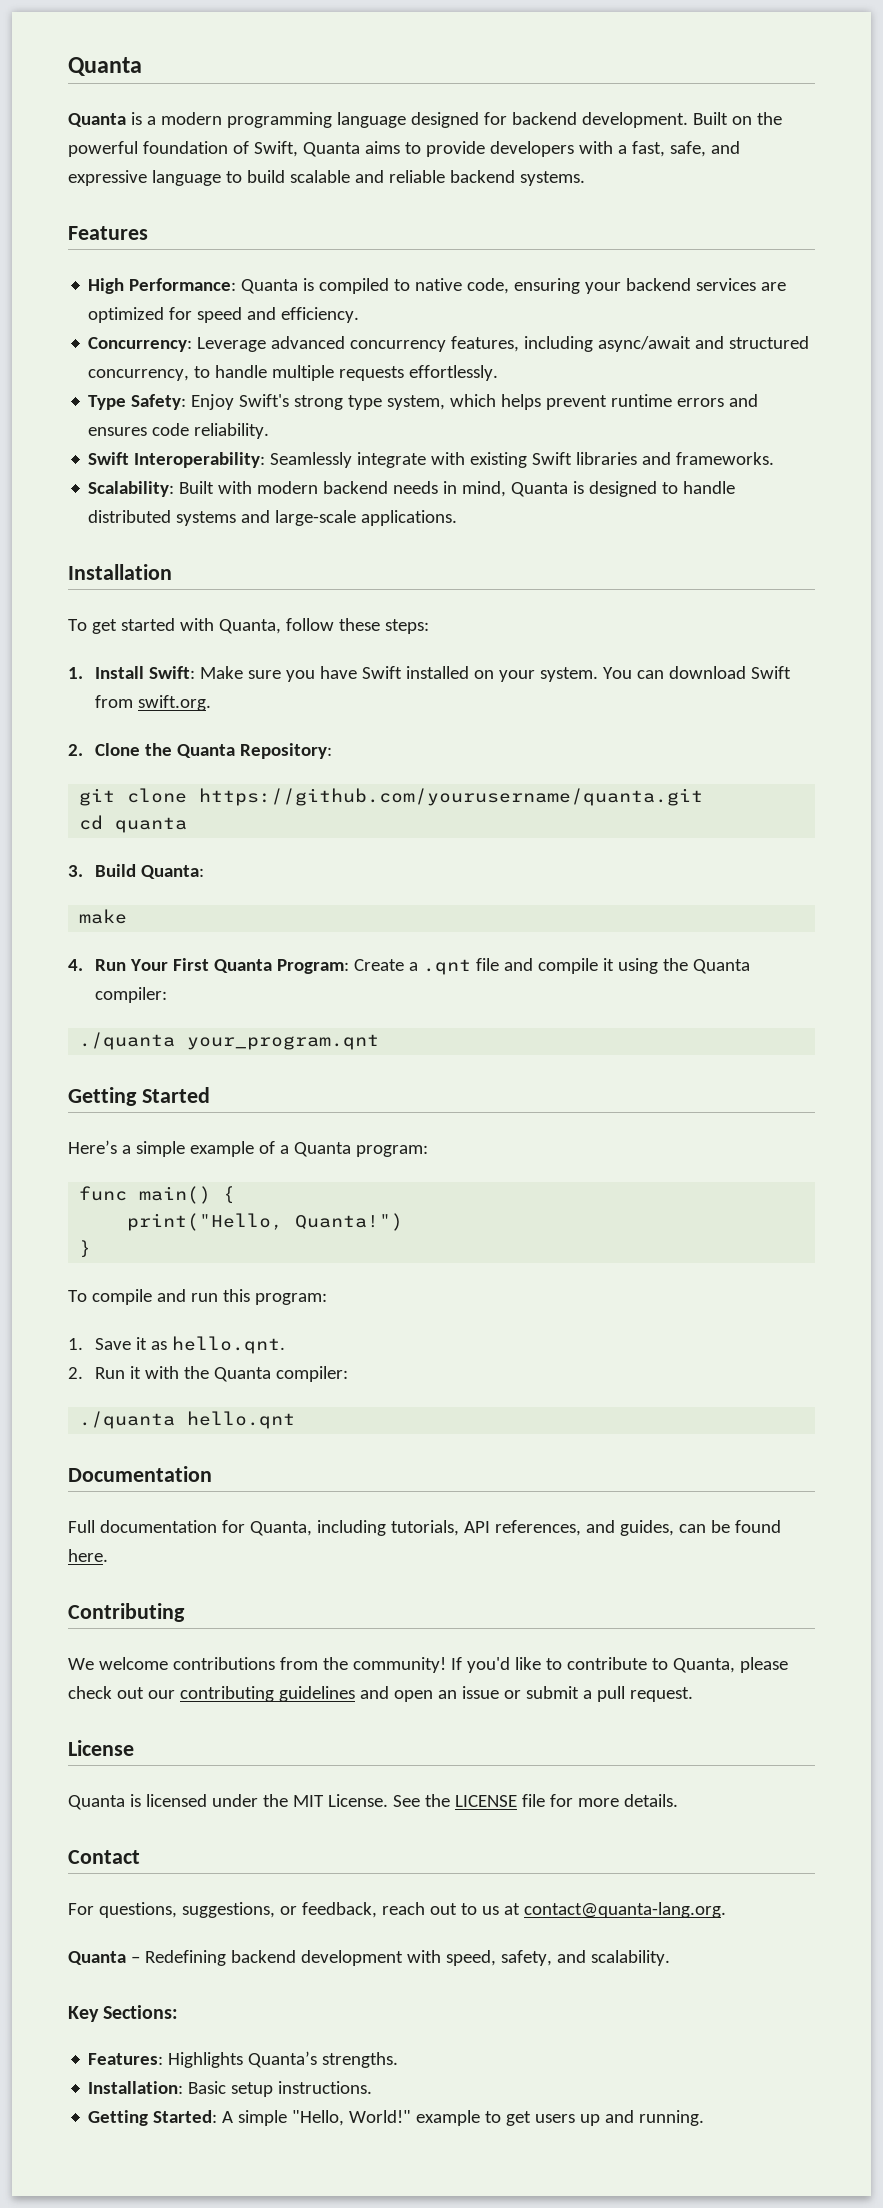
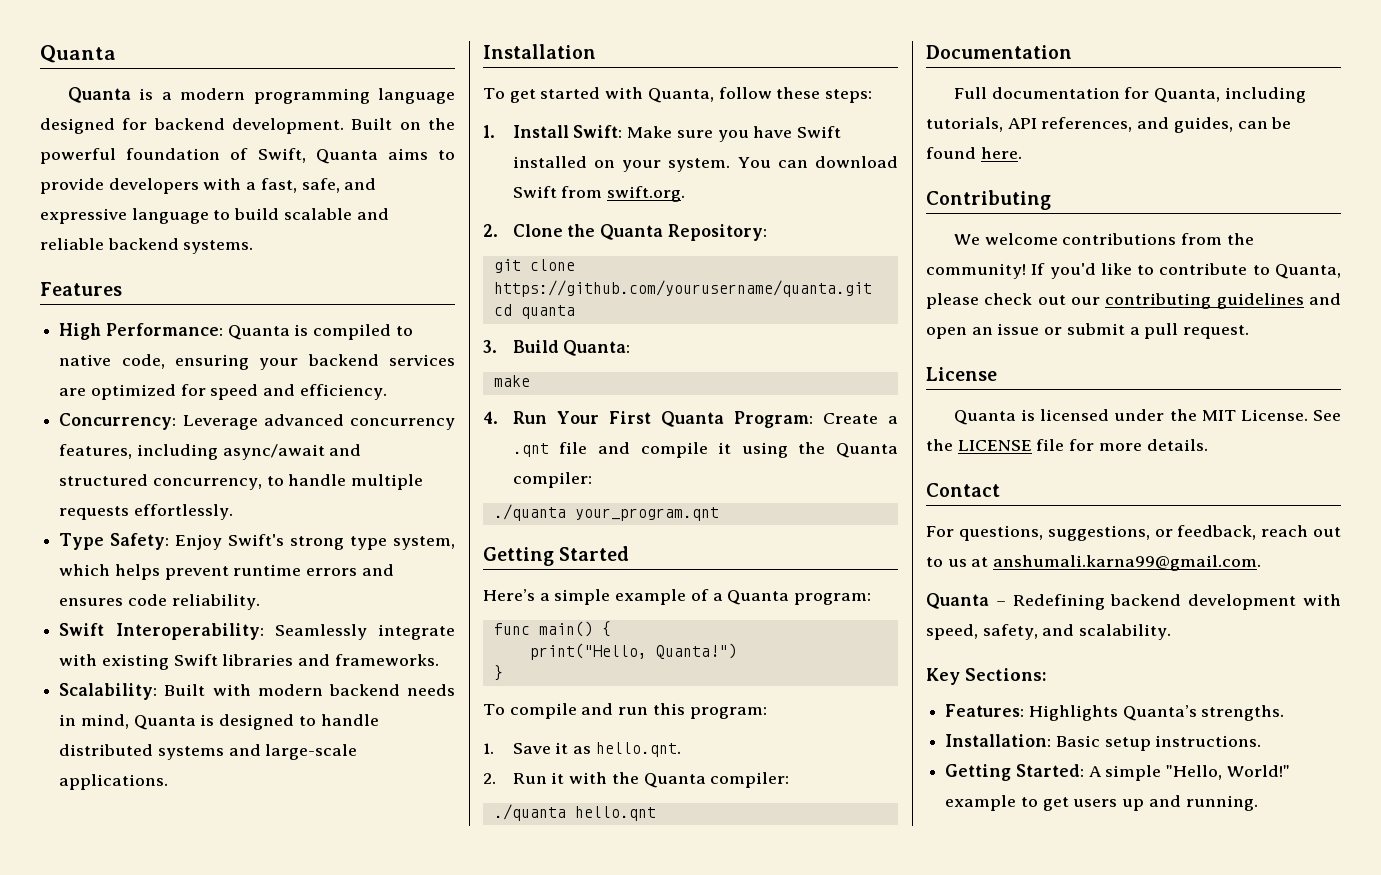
- For questions, suggestions, or feedback, reach out to us at contact@quanta-lang.org.
+ For questions, suggestions, or feedback, reach out to us at anshumali.karna99@gmail.com.

